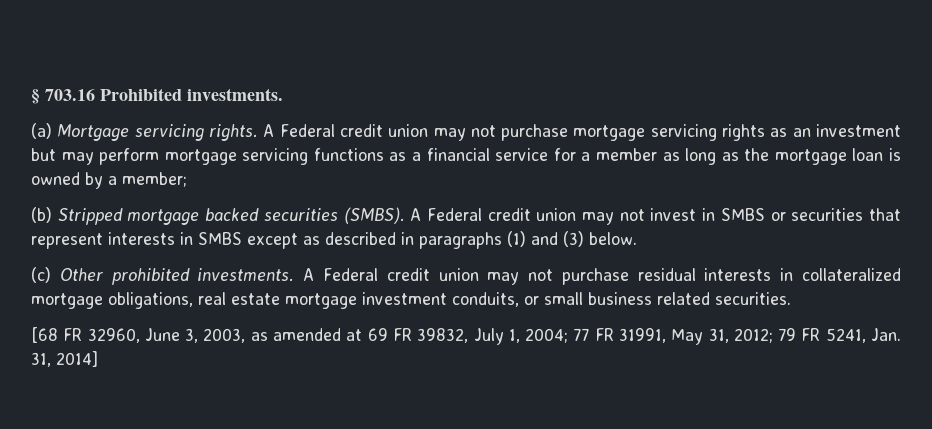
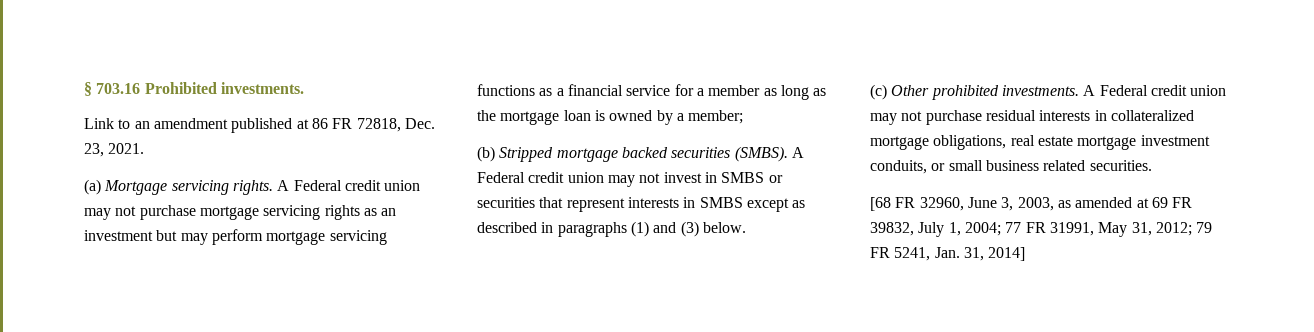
+ Link to an amendment published at 86 FR 72818, Dec. 23, 2021.

